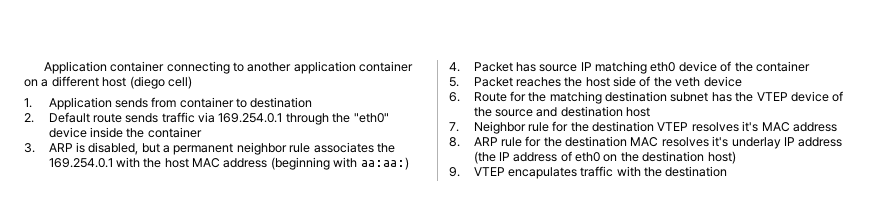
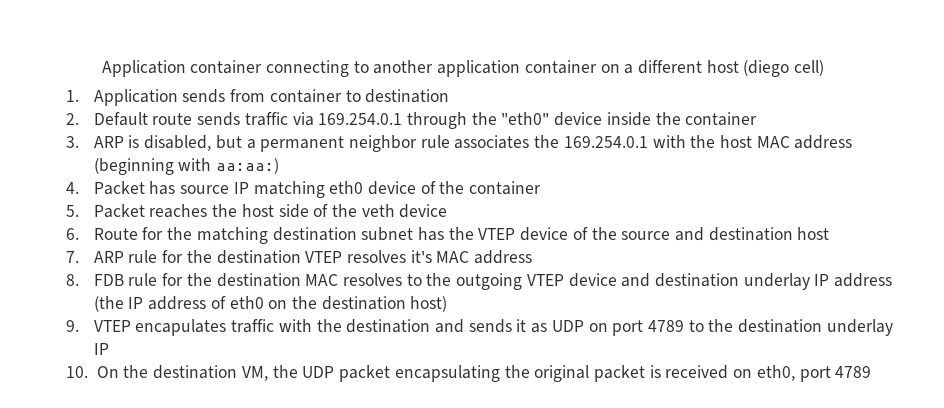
- 7. Neighbor rule for the destination VTEP resolves it's MAC address
+ 7. ARP rule for the destination VTEP resolves it's MAC address
- 8. ARP rule for the destination MAC resolves it's underlay IP address (the IP address of eth0 on the destination host)
+ 8. FDB rule for the destination MAC resolves to the outgoing VTEP device and destination underlay IP address (the IP address of eth0 on the destination host)
- 9. VTEP encapulates traffic with the destination
+ 9. VTEP encapulates traffic with the destination and sends it as UDP on port 4789 to the destination underlay IP
+ 10. On the destination VM, the UDP packet encapsulating the original packet is received on eth0, port 4789

